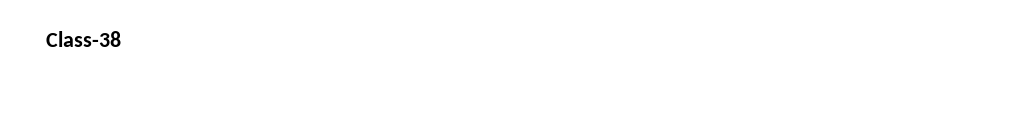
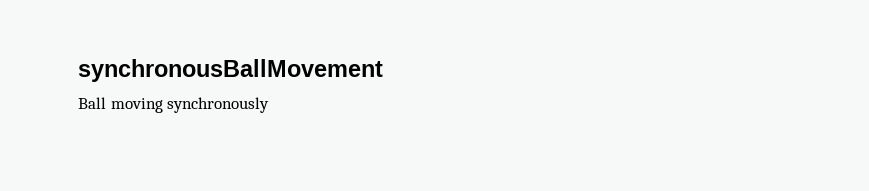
- Class-38
+ synchronousBallMovement
+ Ball moving synchronously

